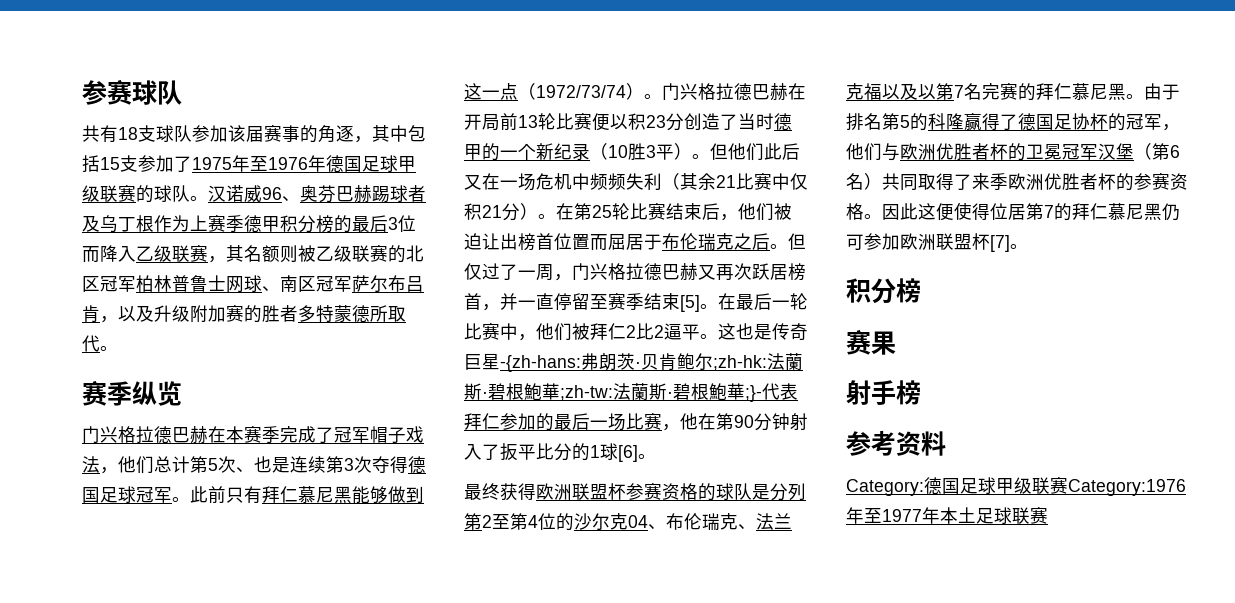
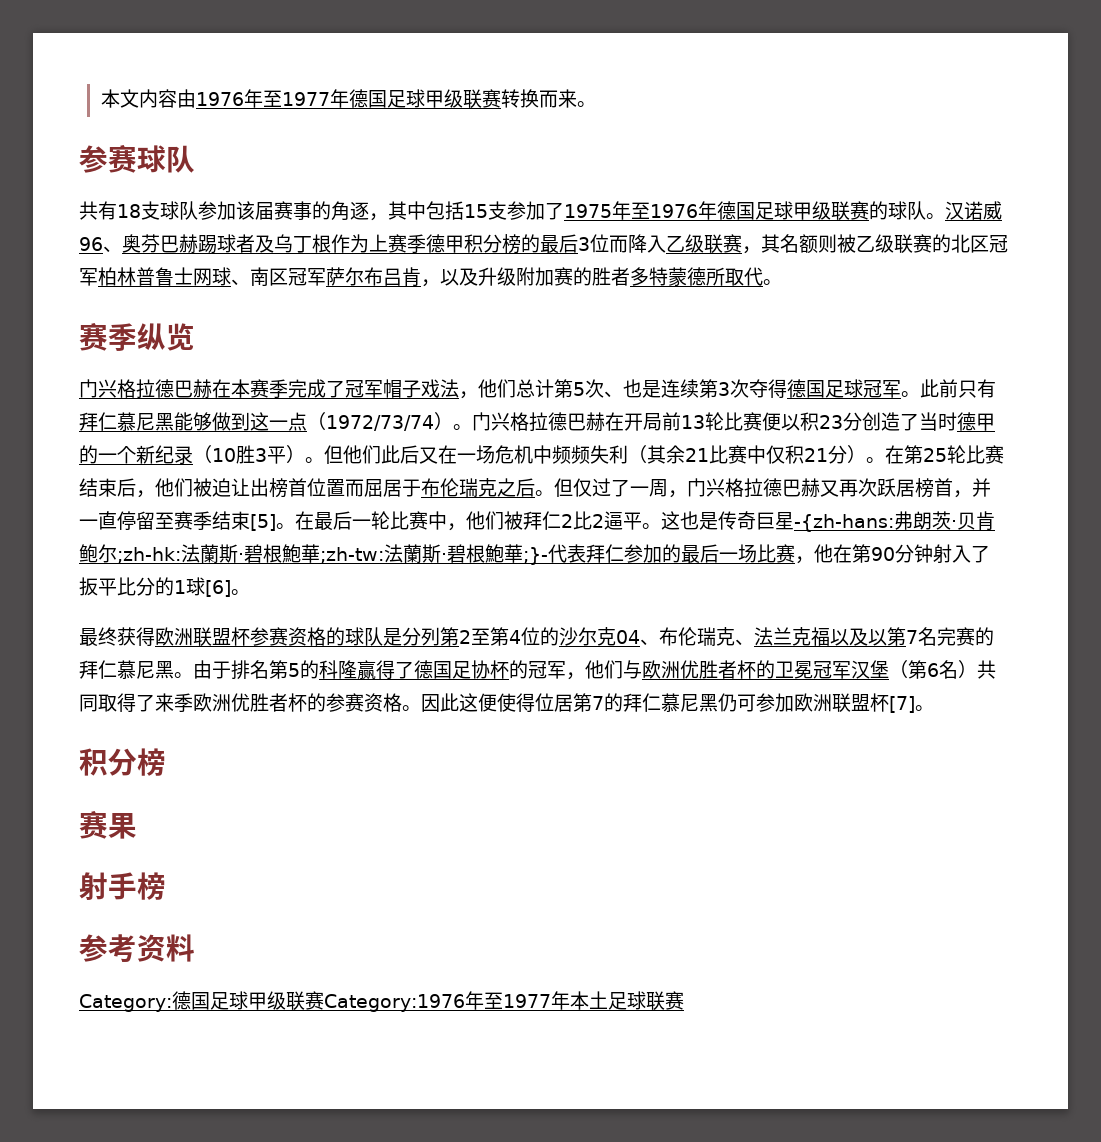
+ 本文内容由1976年至1977年德国足球甲级联赛转换而来。

